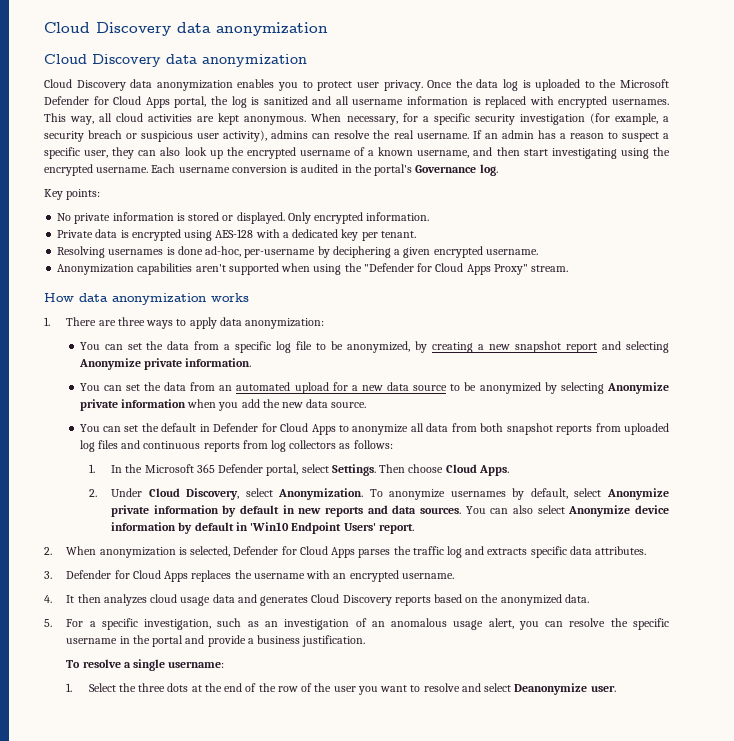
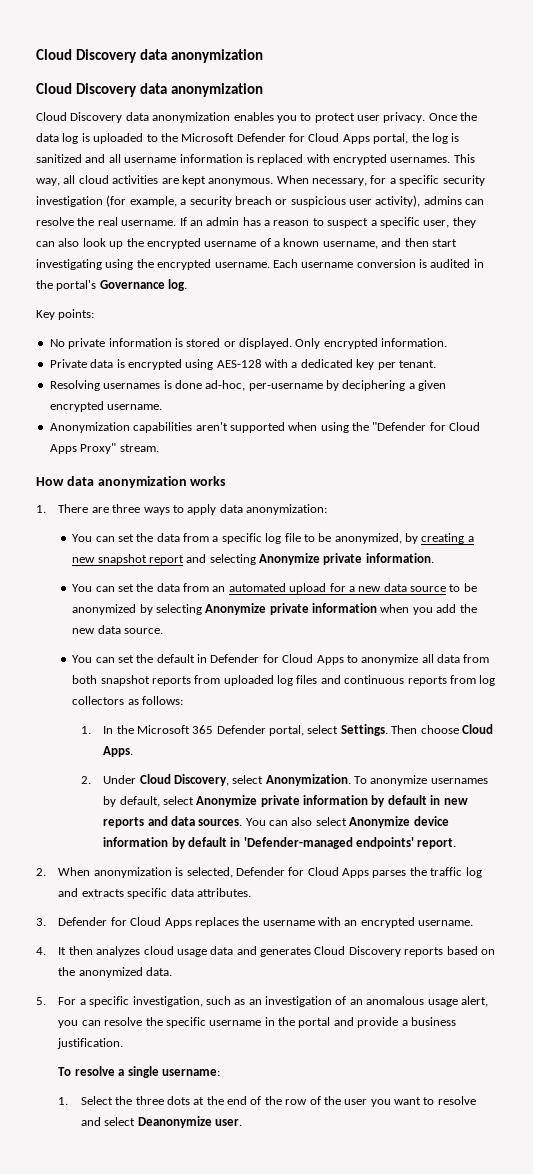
- You can also select Anonymize device information by default in 'Win10 Endpoint Users' report.
+ You can also select Anonymize device information by default in 'Defender-managed endpoints' report.

